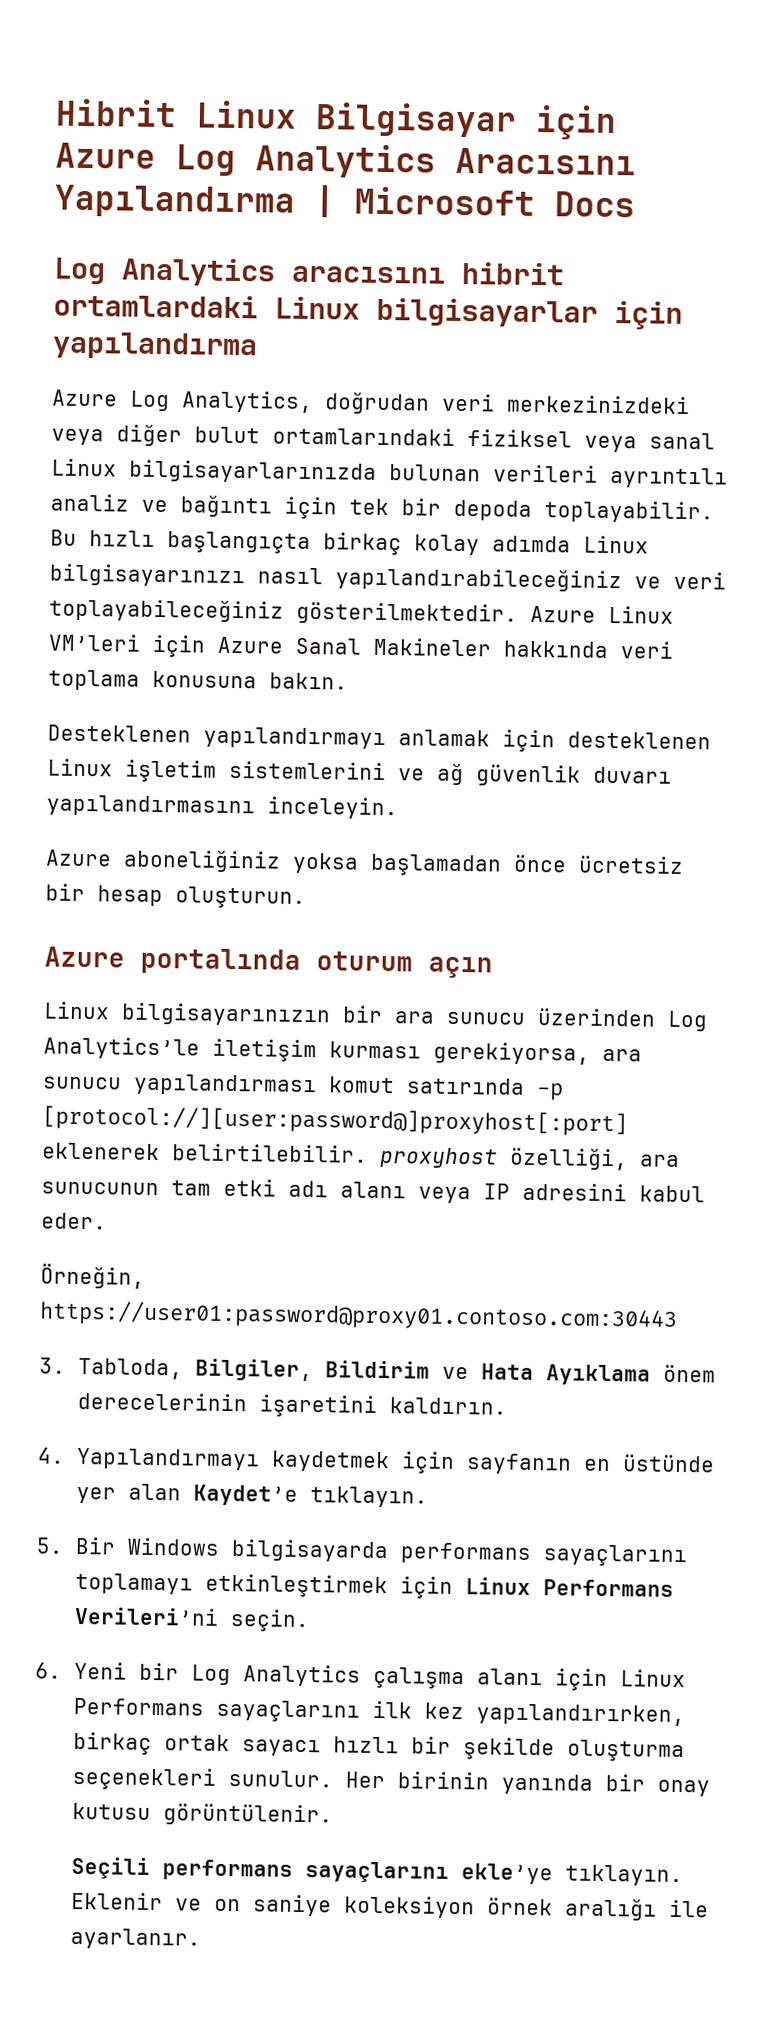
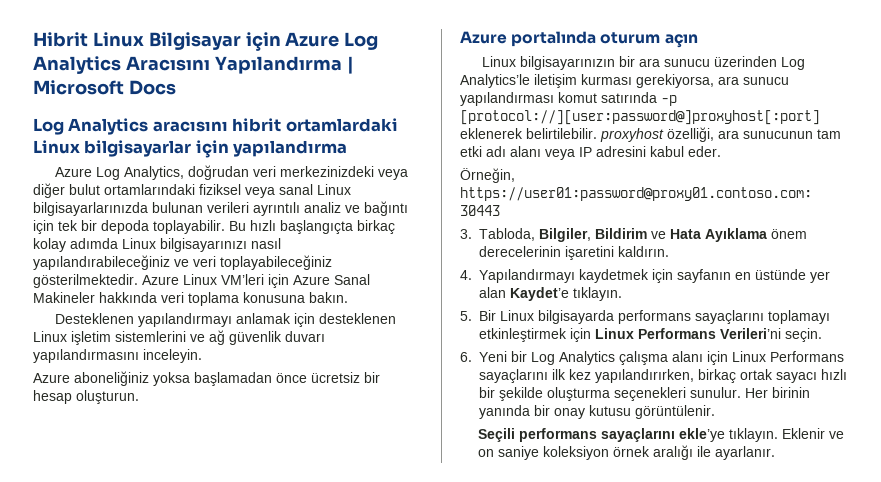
- 5. Bir Windows bilgisayarda performans sayaçlarını toplamayı etkinleştirmek için Linux Performans Verileri’ni seçin.
+ 5. Bir Linux bilgisayarda performans sayaçlarını toplamayı etkinleştirmek için Linux Performans Verileri’ni seçin.

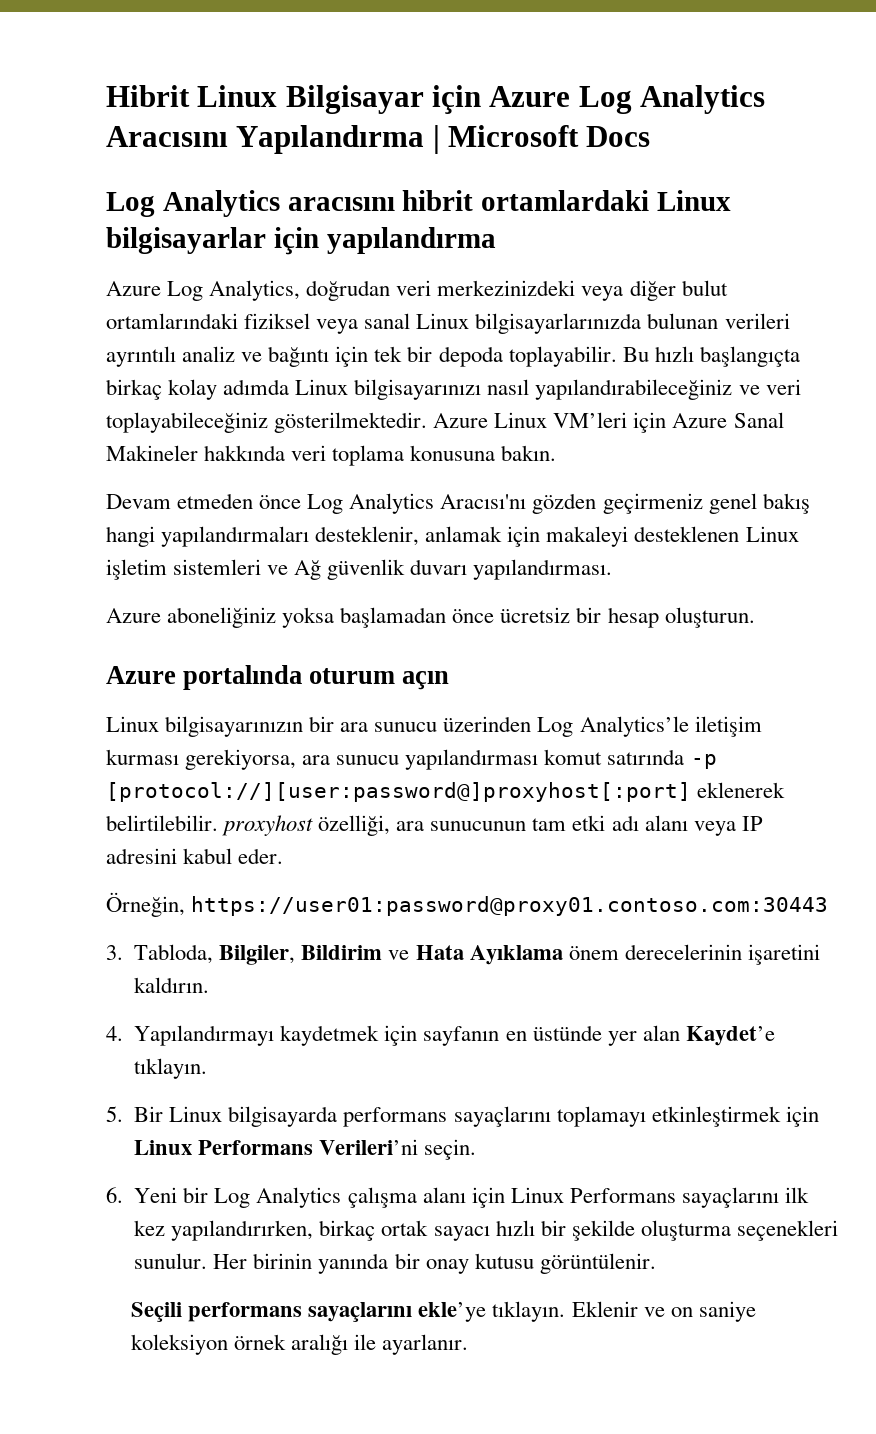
- Desteklenen yapılandırmayı anlamak için desteklenen Linux işletim sistemlerini ve ağ güvenlik duvarı yapılandırmasını inceleyin.
+ Devam etmeden önce Log Analytics Aracısı'nı gözden geçirmeniz genel bakış hangi yapılandırmaları desteklenir, anlamak için makaleyi desteklenen Linux işletim sistemleri ve Ağ güvenlik duvarı yapılandırması.

